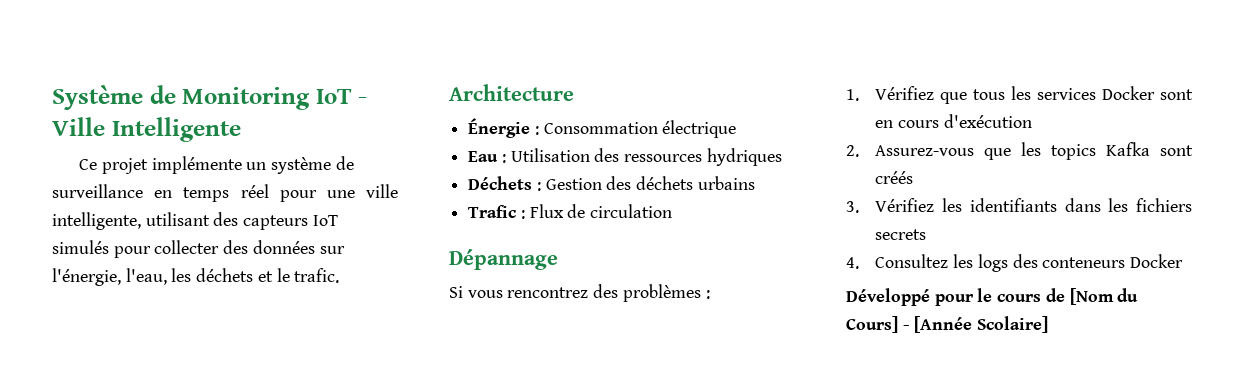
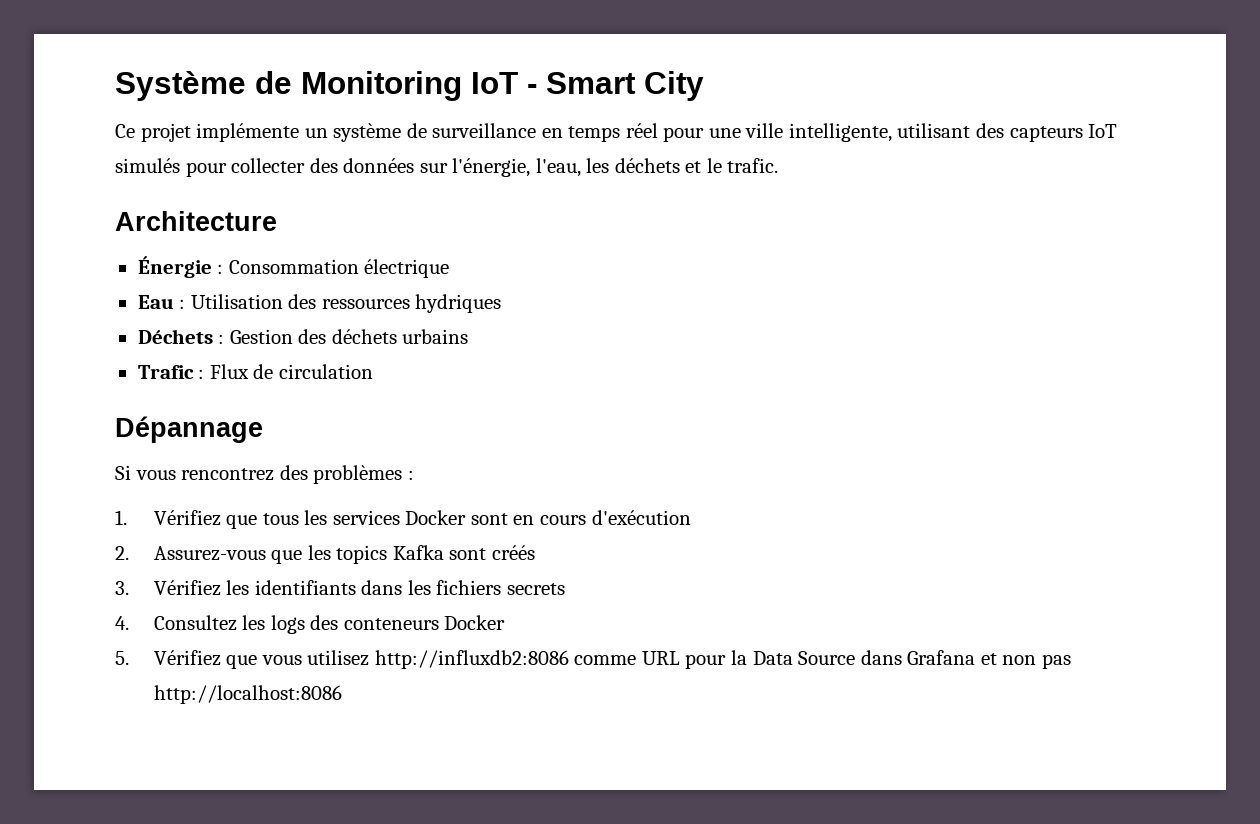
- Système de Monitoring IoT - Ville Intelligente
+ Système de Monitoring IoT - Smart City
- Développé pour le cours de [Nom du Cours] - [Année Scolaire]
+ 5. Vérifiez que vous utilisez http://influxdb2:8086 comme URL pour la Data Source dans Grafana et non pas http://localhost:8086

